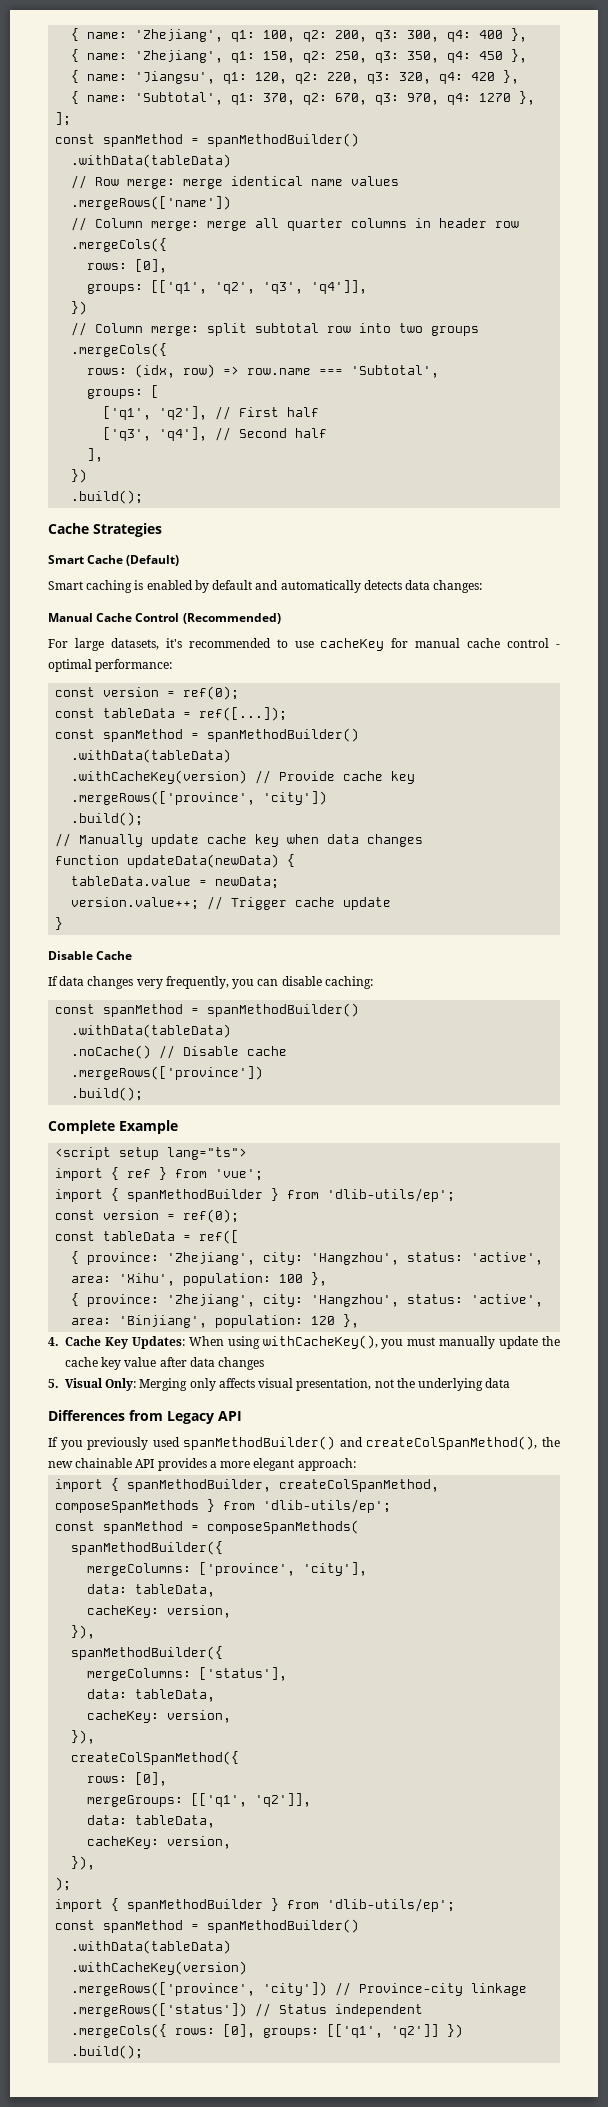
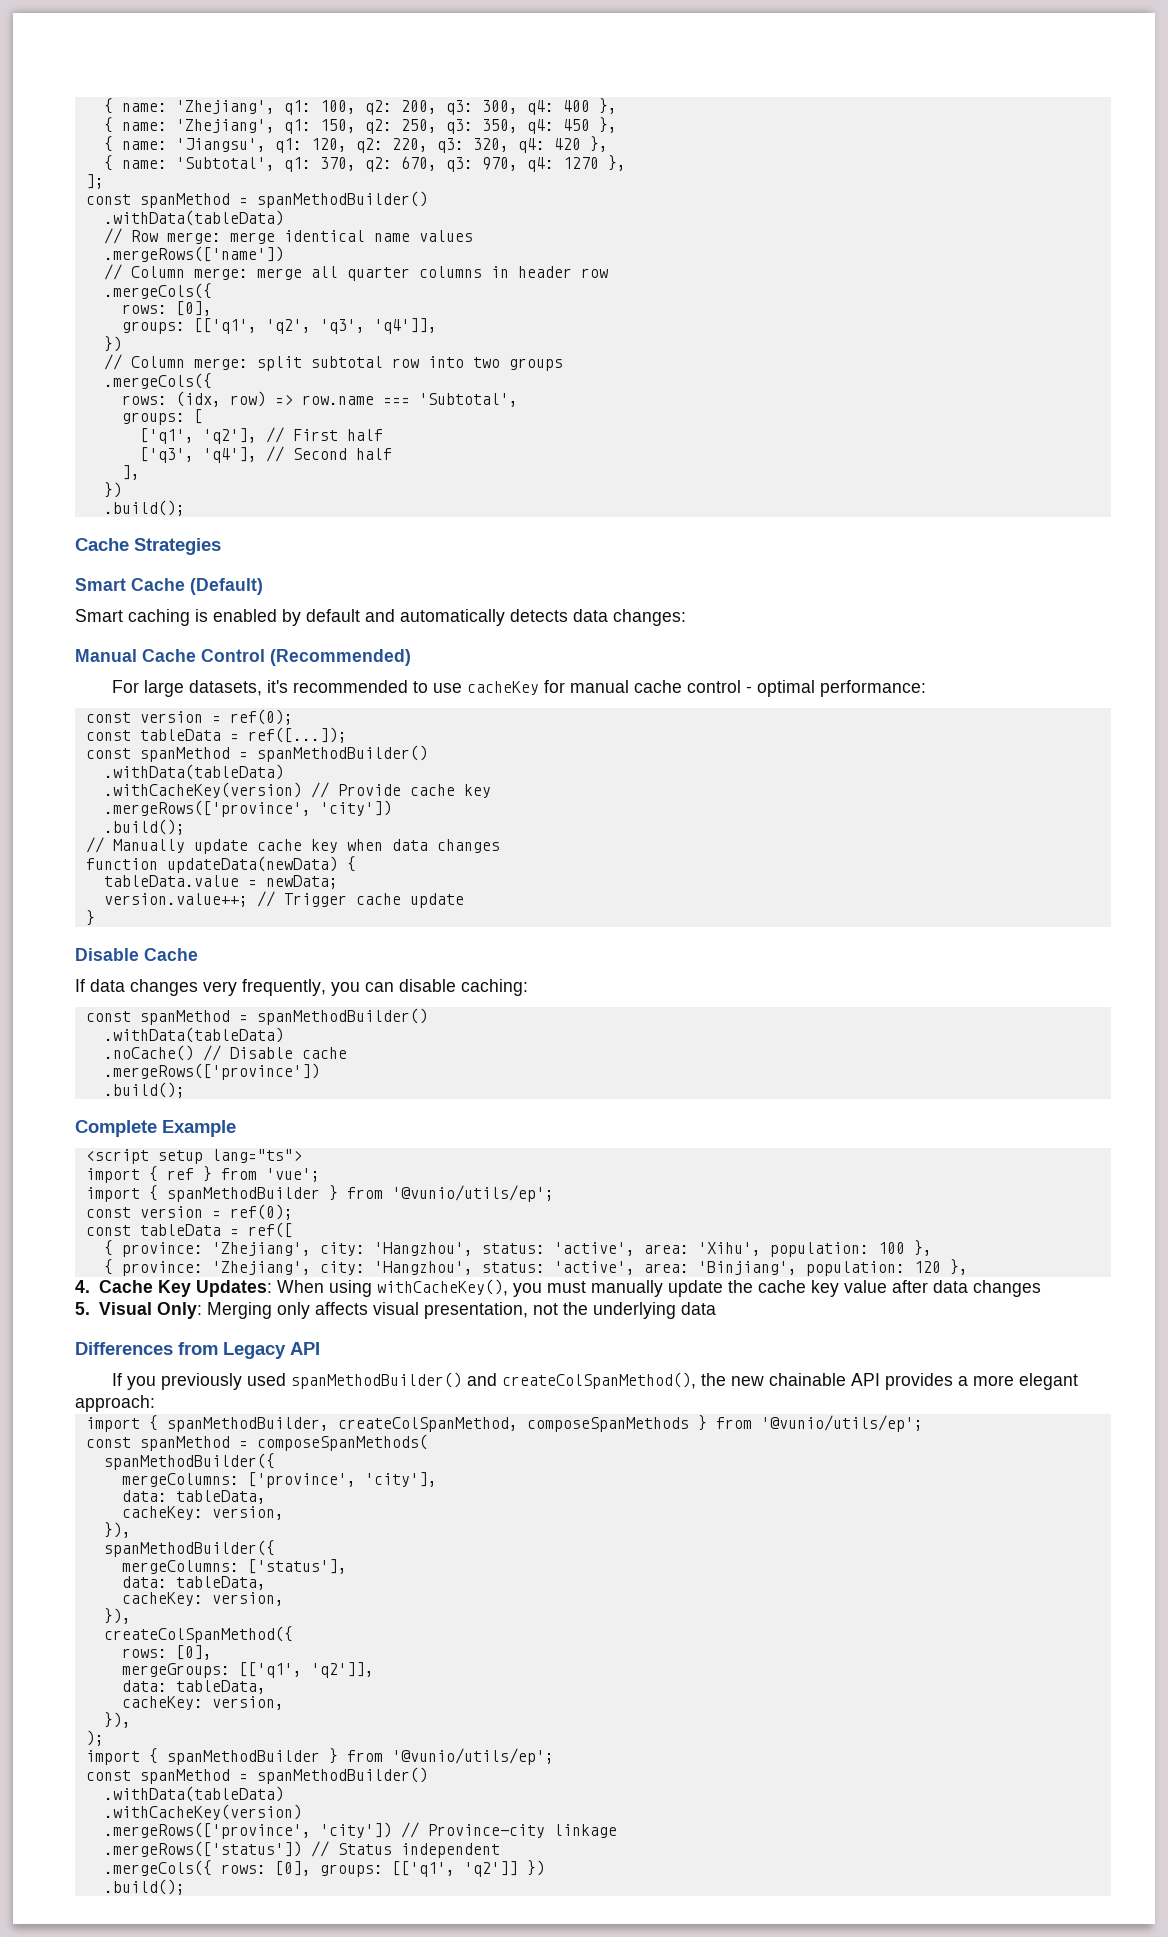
  import { ref } from 'vue';
- import { spanMethodBuilder } from 'dlib-utils/ep';
+ import { spanMethodBuilder } from '@vunio/utils/ep';
- import { spanMethodBuilder, createColSpanMethod, composeSpanMethods } from 'dlib-utils/ep';
+ import { spanMethodBuilder, createColSpanMethod, composeSpanMethods } from '@vunio/utils/ep';
  );
- import { spanMethodBuilder } from 'dlib-utils/ep';
+ import { spanMethodBuilder } from '@vunio/utils/ep';

